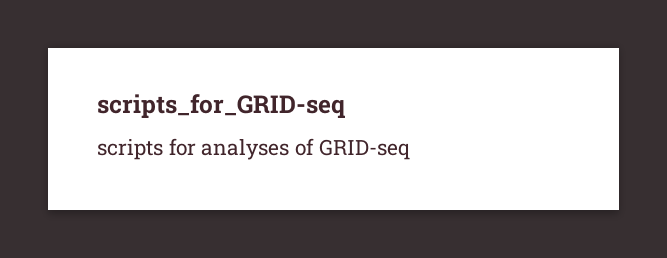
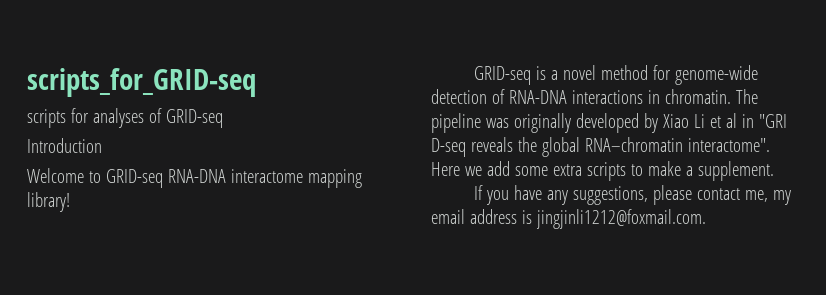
+ Introduction
+ Welcome to GRID-seq RNA-DNA interactome mapping library!
+ GRID-seq is a novel method for genome-wide detection of RNA-DNA interactions in chromatin. The pipeline was originally developed by Xiao Li et al in "GRI D-seq reveals the global RNA–chromatin interactome". Here we add some extra scripts to make a supplement.
+ If you have any suggestions, please contact me, my email address is jingjinli1212@foxmail.com.

